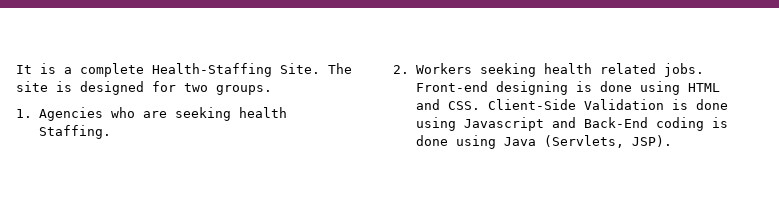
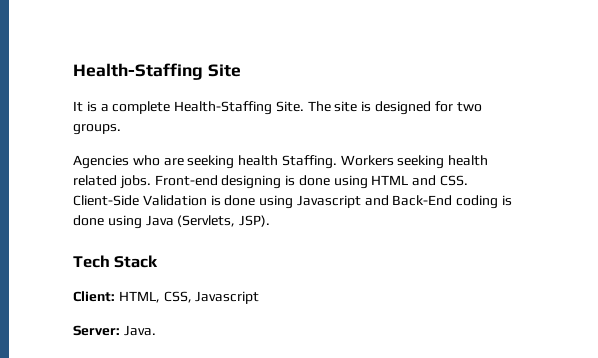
+ Health-Staffing Site
- 1. Agencies who are seeking health Staffing.
- 2. Workers seeking health related jobs.
+ Agencies who are seeking health Staffing. Workers seeking health related jobs.
+ Tech Stack
+ Client: HTML, CSS, Javascript
+ Server: Java.

